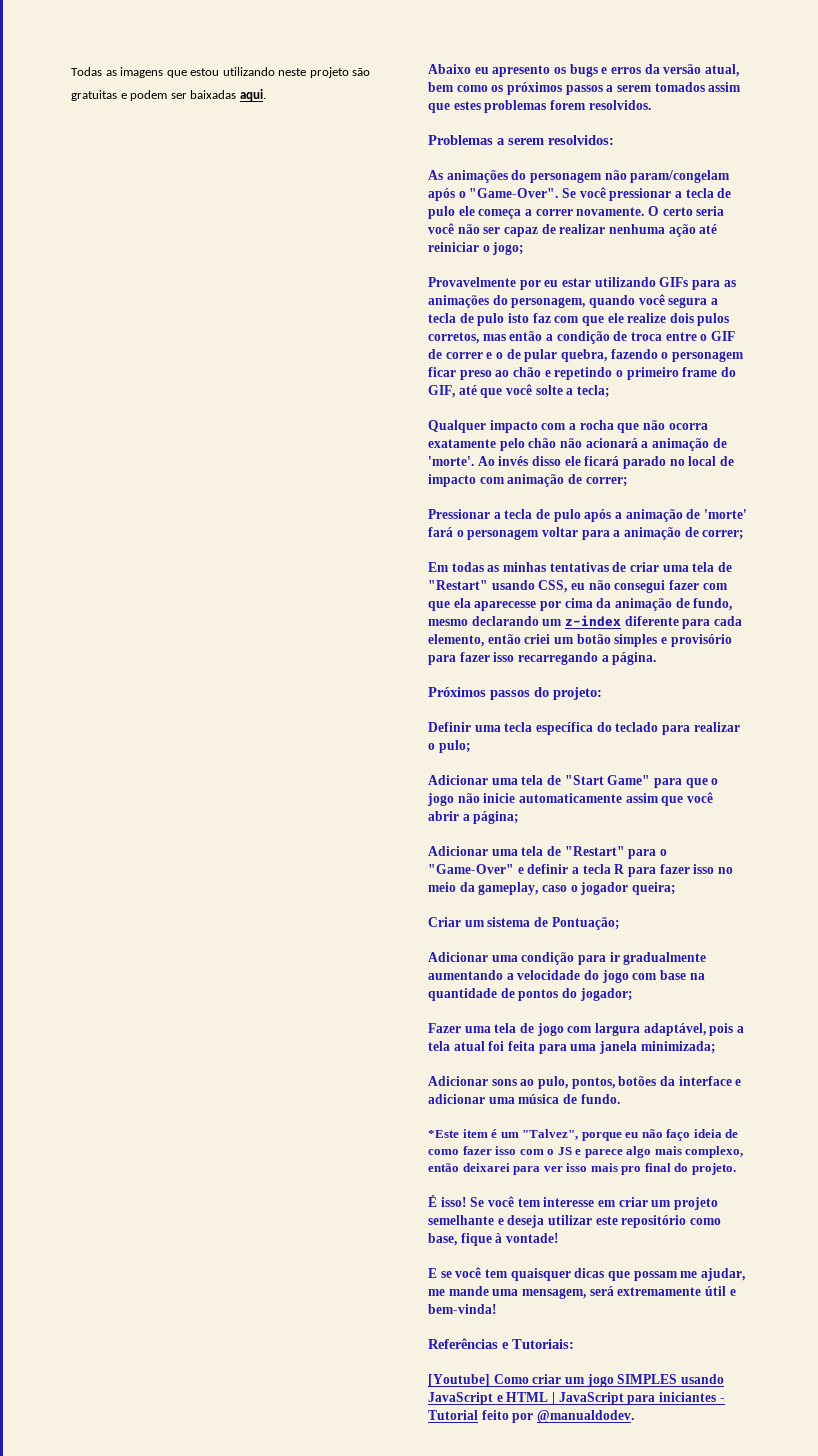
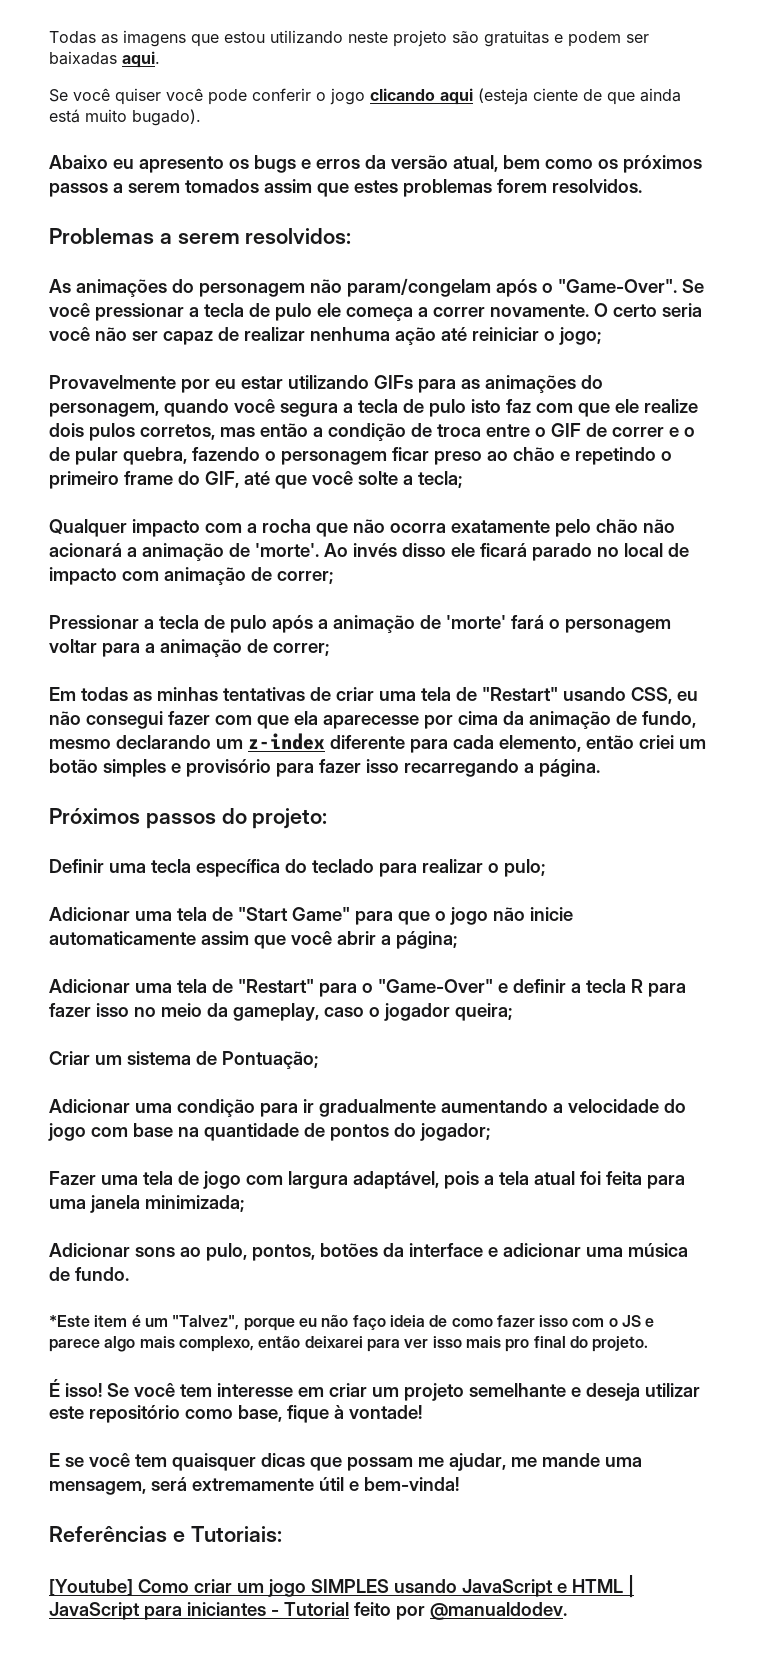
+ Se você quiser você pode conferir o jogo clicando aqui (esteja ciente de que ainda está muito bugado).

